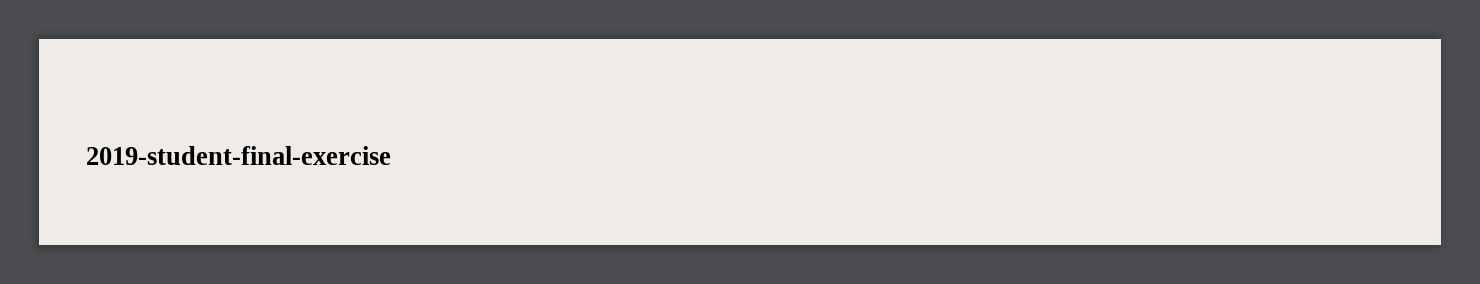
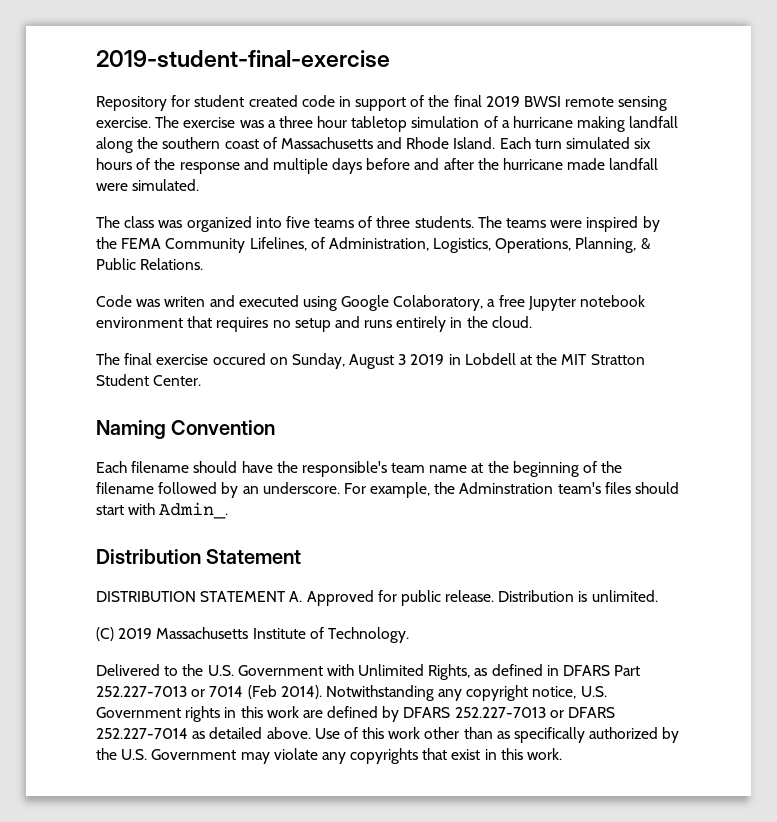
+ Repository for student created code in support of the final 2019 BWSI remote sensing exercise. The exercise was a three hour tabletop simulation of a hurricane making landfall along the southern coast of Massachusetts and Rhode Island. Each turn simulated six hours of the response and multiple days before and after the hurricane made landfall were simulated.
+ The class was organized into five teams of three students. The teams were inspired by the FEMA Community Lifelines, of Administration, Logistics, Operations, Planning, & Public Relations.
+ Code was writen and executed using Google Colaboratory, a free Jupyter notebook environment that requires no setup and runs entirely in the cloud.
+ The final exercise occured on Sunday, August 3 2019 in Lobdell at the MIT Stratton Student Center.
+ Naming Convention
+ Each filename should have the responsible's team name at the beginning of the filename followed by an underscore. For example, the Adminstration team's files should start with Admin_.
+ Distribution Statement
+ DISTRIBUTION STATEMENT A. Approved for public release. Distribution is unlimited.
+ (C) 2019 Massachusetts Institute of Technology.
+ Delivered to the U.S. Government with Unlimited Rights, as defined in DFARS Part 252.227-7013 or 7014 (Feb 2014). Notwithstanding any copyright notice, U.S. Government rights in this work are defined by DFARS 252.227-7013 or DFARS 252.227-7014 as detailed above. Use of this work other than as specifically authorized by the U.S. Government may violate any copyrights that exist in this work.

